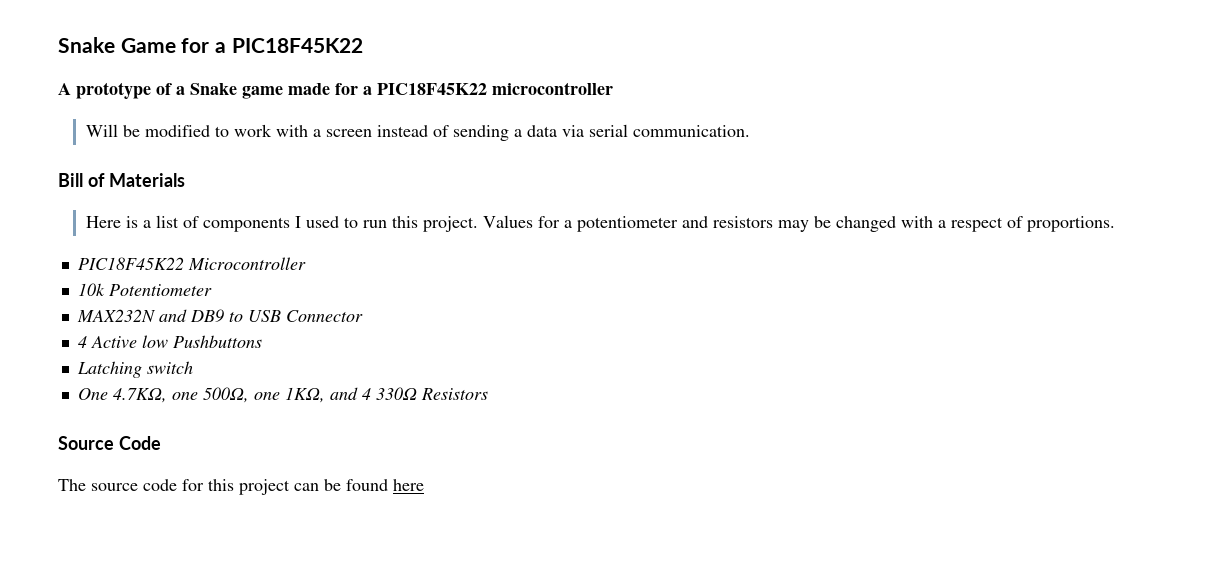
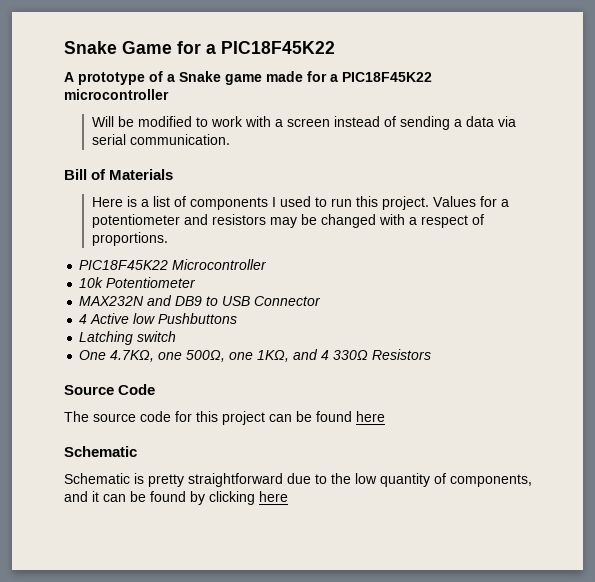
  The source code for this project can be found here
+ Schematic
+ Schematic is pretty straightforward due to the low quantity of components, and it can be found by clicking here

